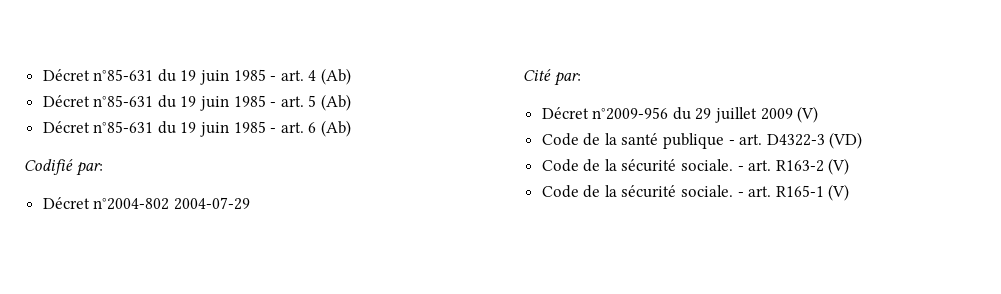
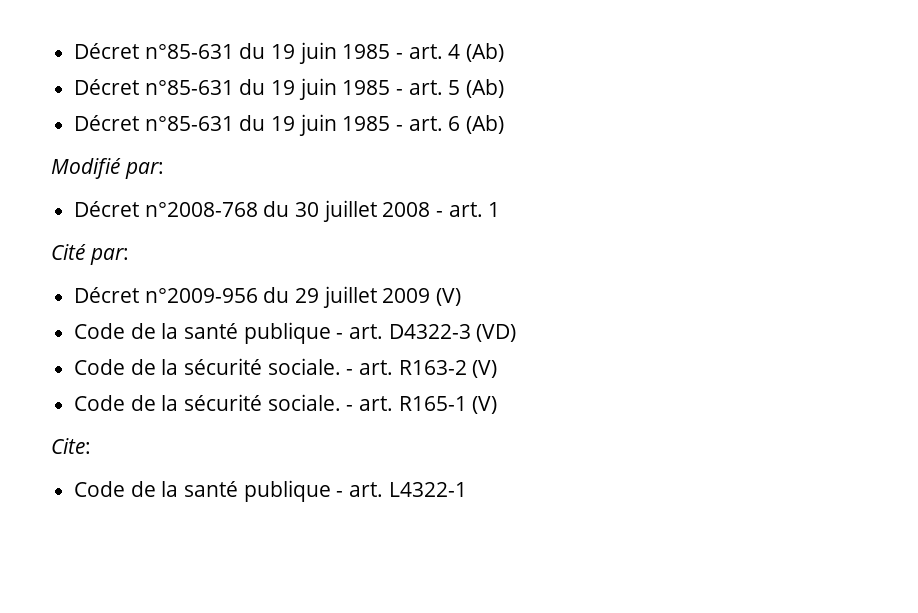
- Codifié par:
- Décret n°2004-802 2004-07-29
+ Modifié par:
+ Décret n°2008-768 du 30 juillet 2008 - art. 1
+ Cite:
+ Code de la santé publique - art. L4322-1

